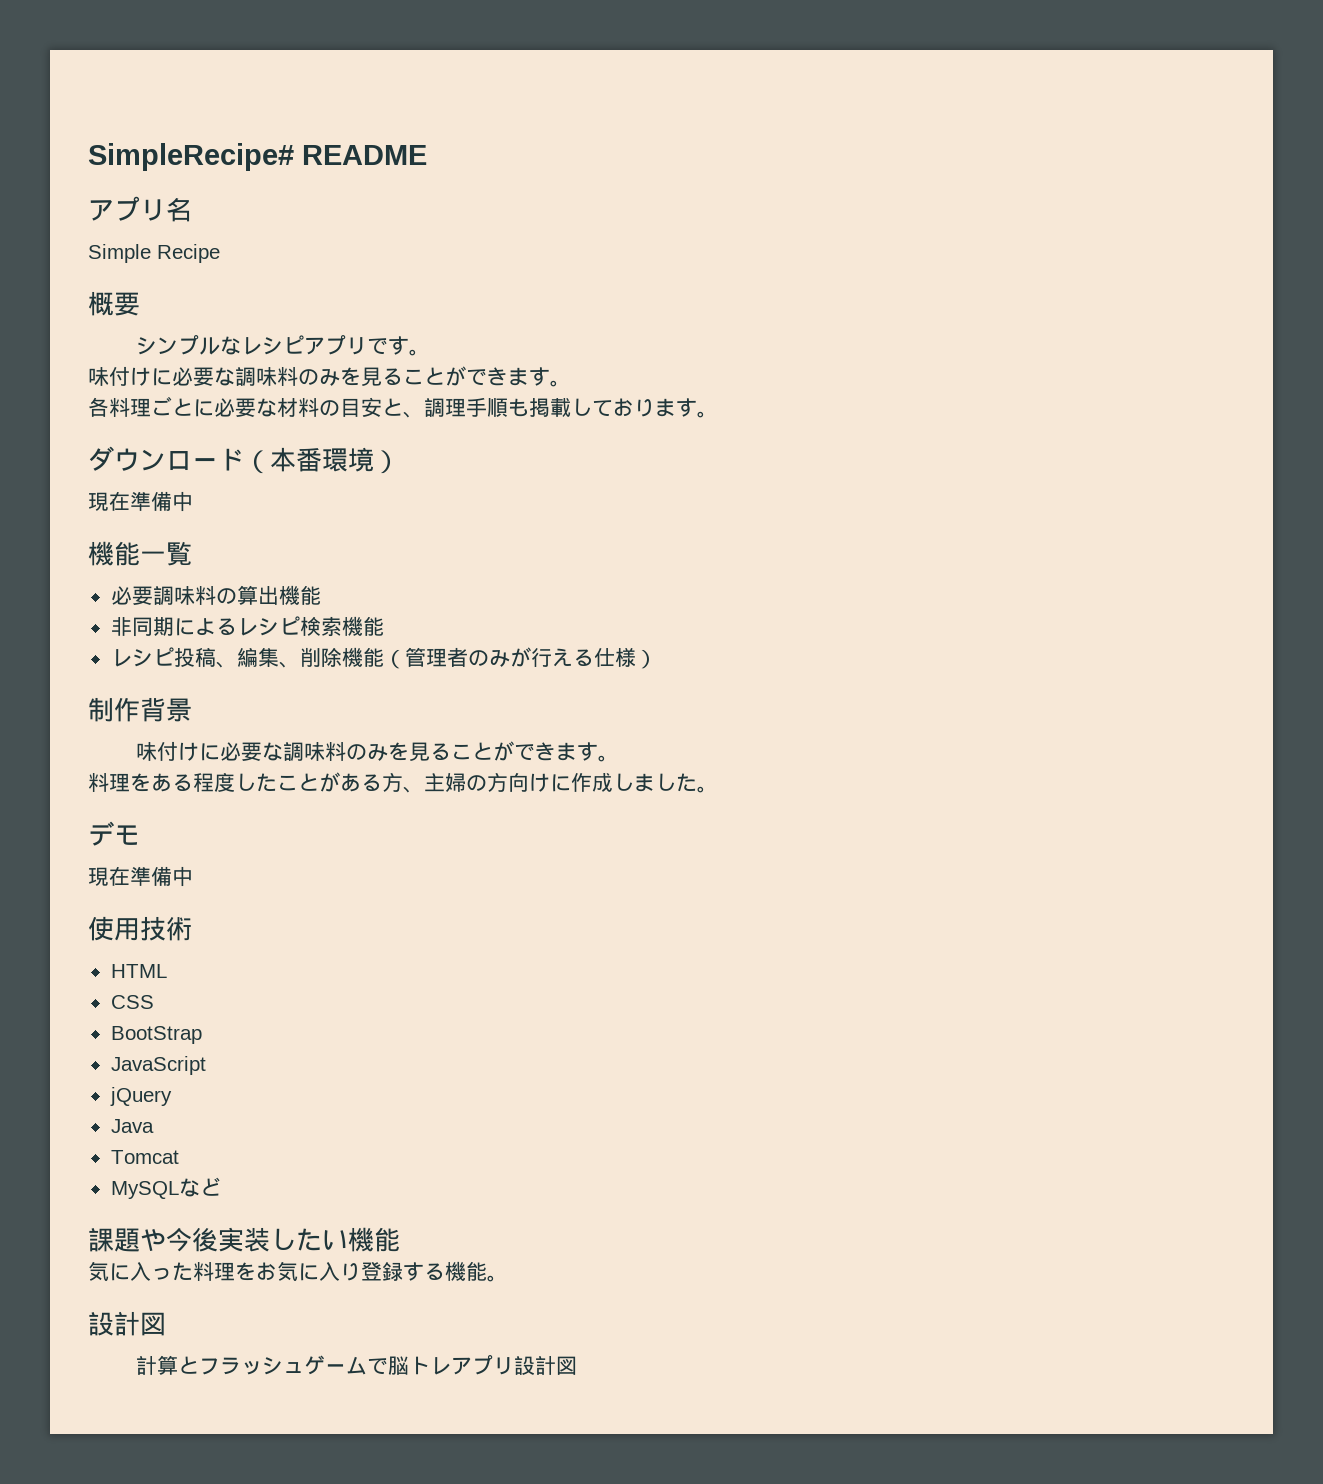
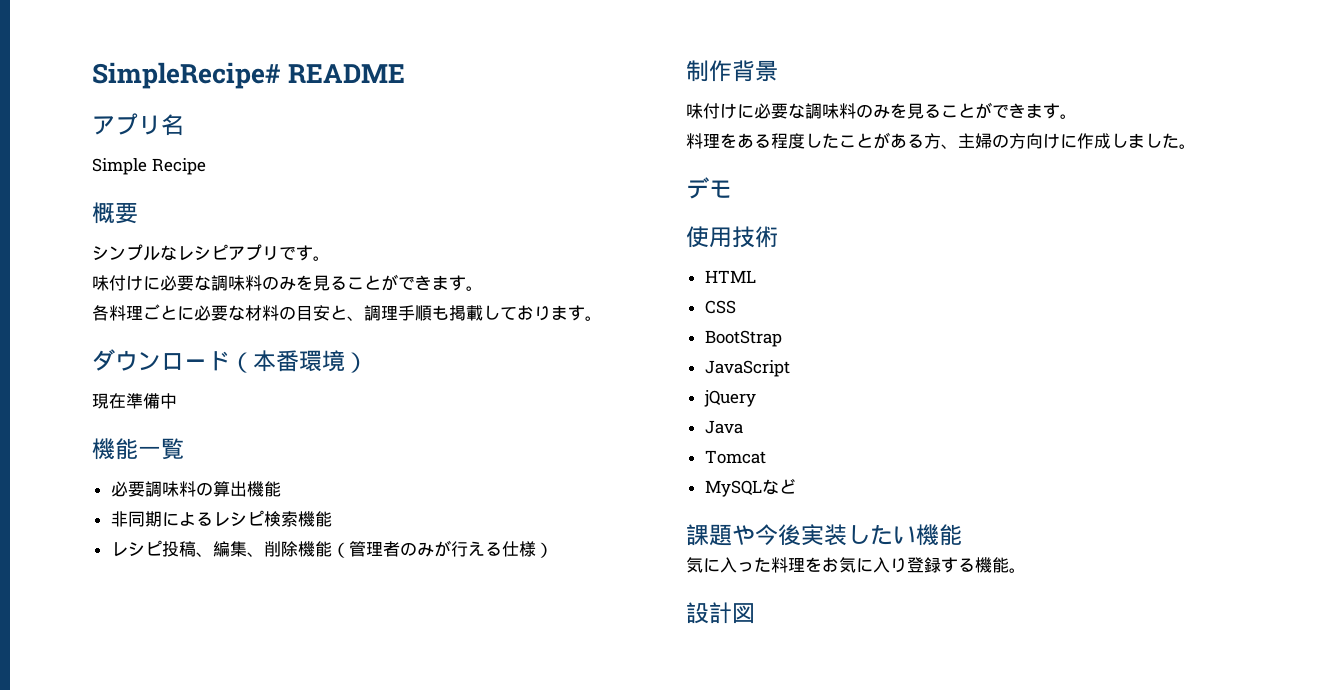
  デモ
- 現在準備中
- 計算とフラッシュゲームで脳トレアプリ設計図

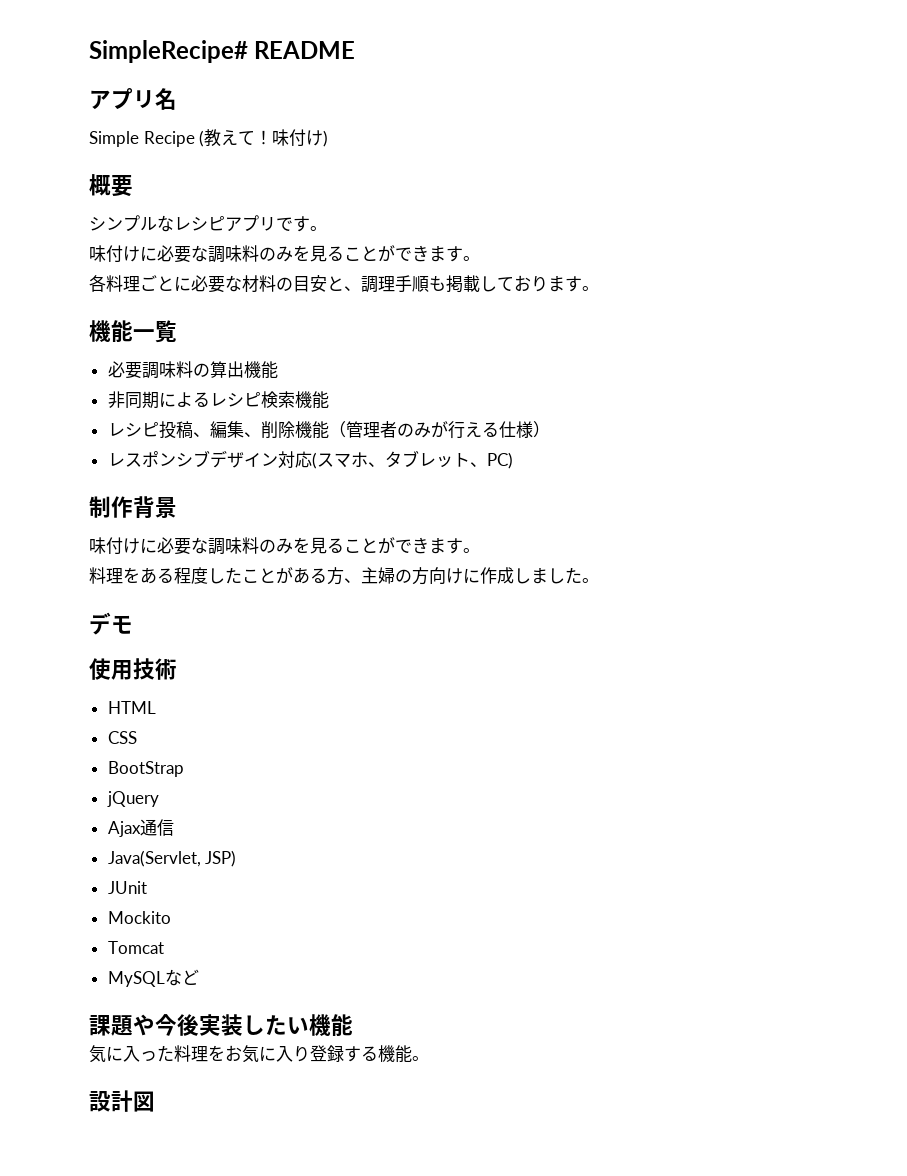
- Simple Recipe
+ Simple Recipe (教えて！味付け)
- ダウンロード（本番環境）
- 現在準備中
+ レスポンシブデザイン対応(スマホ、タブレット、PC)
- JavaScript
- Java
+ Ajax通信
+ Java(Servlet, JSP)
+ JUnit
+ Mockito

